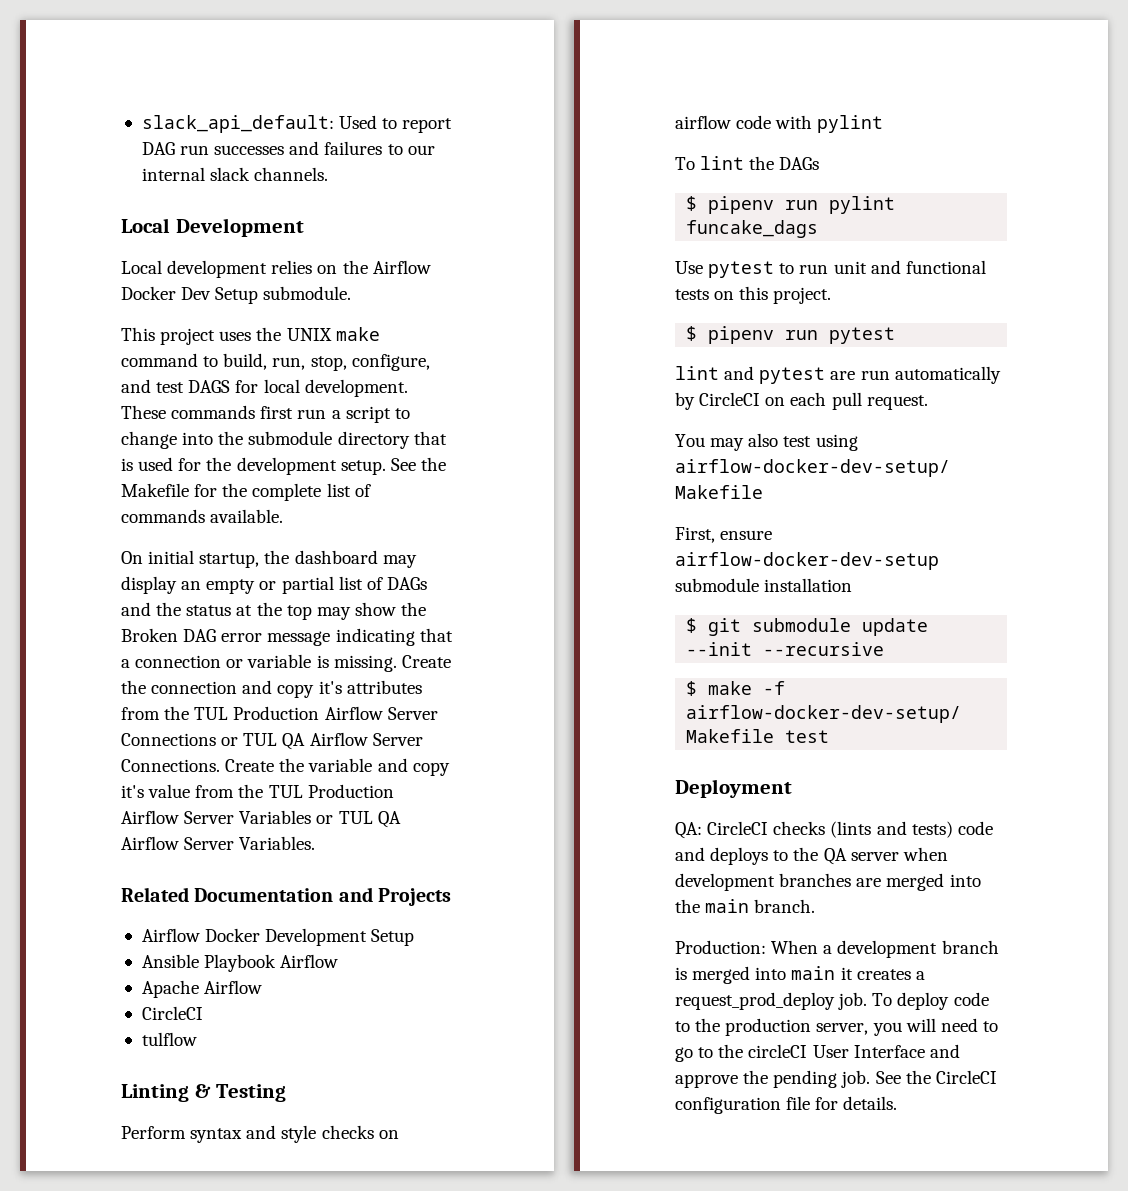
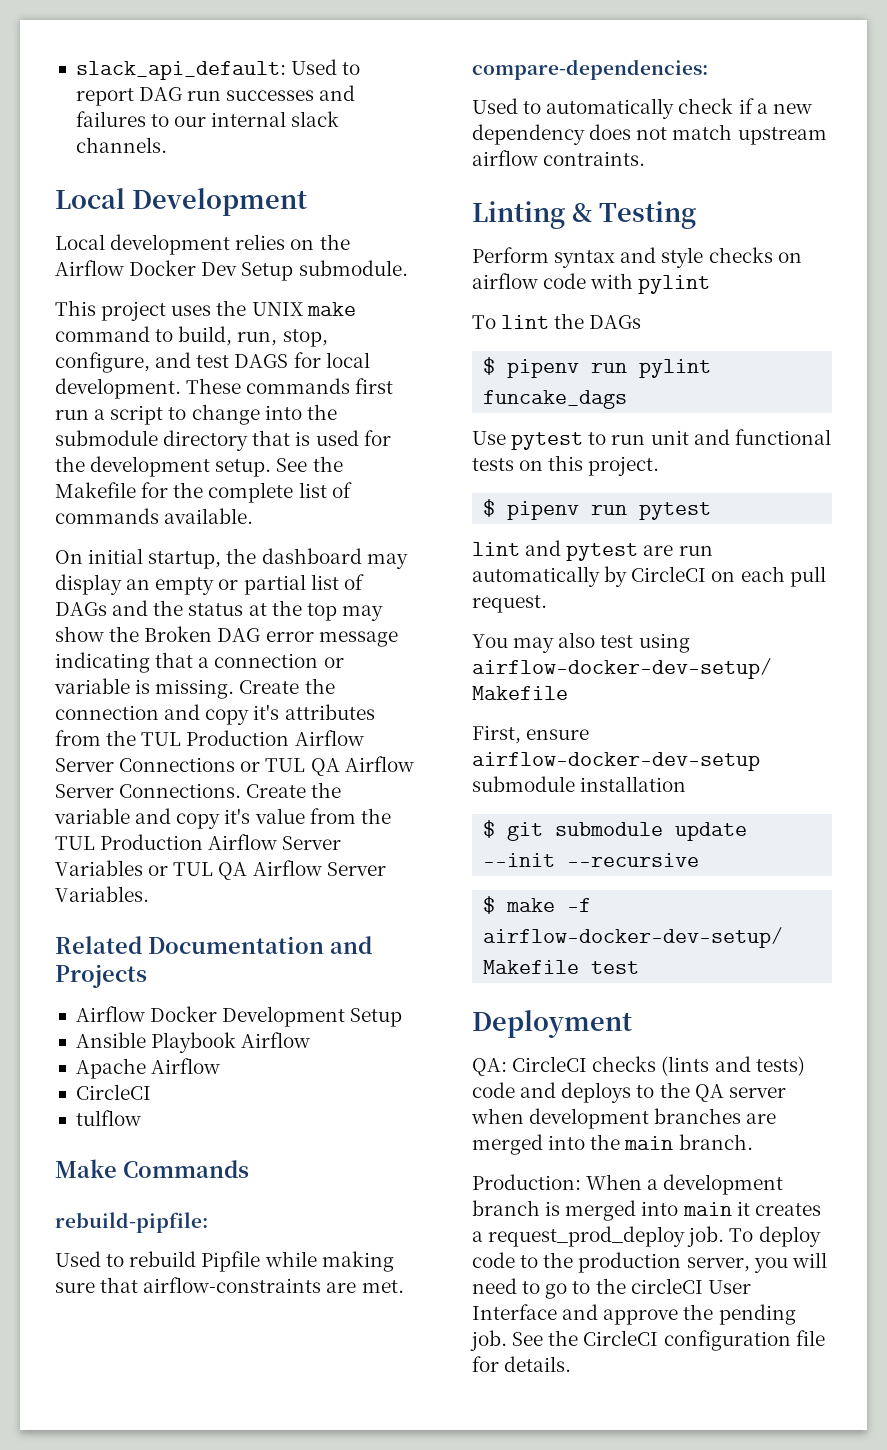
+ Make Commands
+ rebuild-pipfile:
+ Used to rebuild Pipfile while making sure that airflow-constraints are met.
+ compare-dependencies:
+ Used to automatically check if a new dependency does not match upstream airflow contraints.

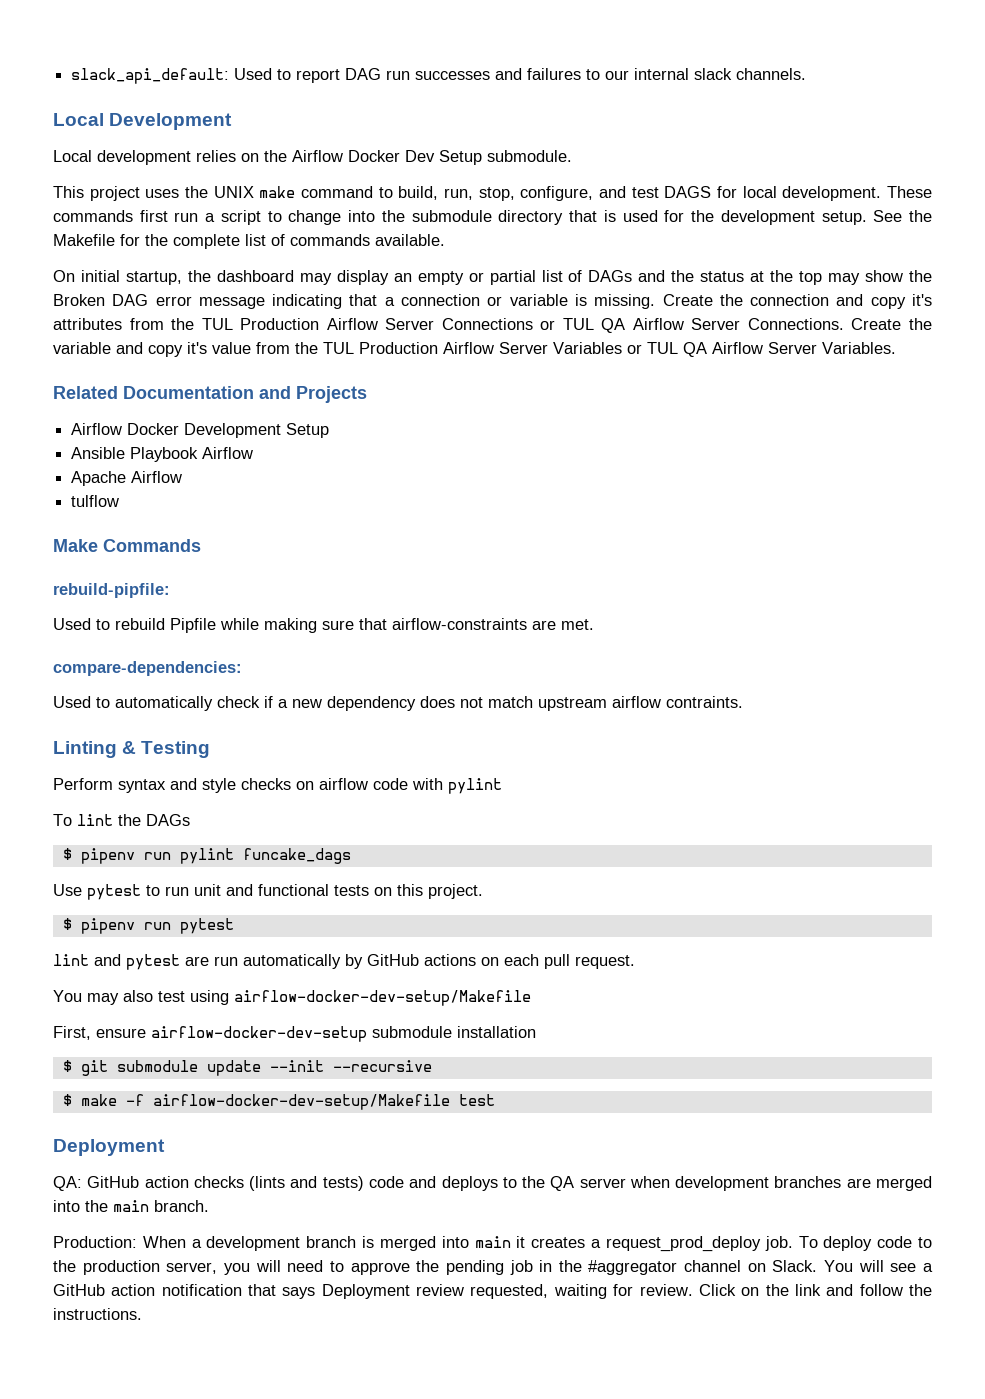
  Apache Airflow
- CircleCI
- lint and pytest are run automatically by CircleCI on each pull request.
+ lint and pytest are run automatically by GitHub actions on each pull request.
- QA: CircleCI checks (lints and tests) code and deploys to the QA server when development branches are merged into the main branch.
+ QA: GitHub action checks (lints and tests) code and deploys to the QA server when development branches are merged into the main branch.
- To deploy code to the production server, you will need to go to the circleCI User Interface and approve the pending job. See the CircleCI configuration file for details.
+ To deploy code to the production server, you will need to approve the pending job in the #aggregator channel on Slack. You will see a GitHub action notification that says Deployment review requested, waiting for review. Click on the link and follow the instructions.

